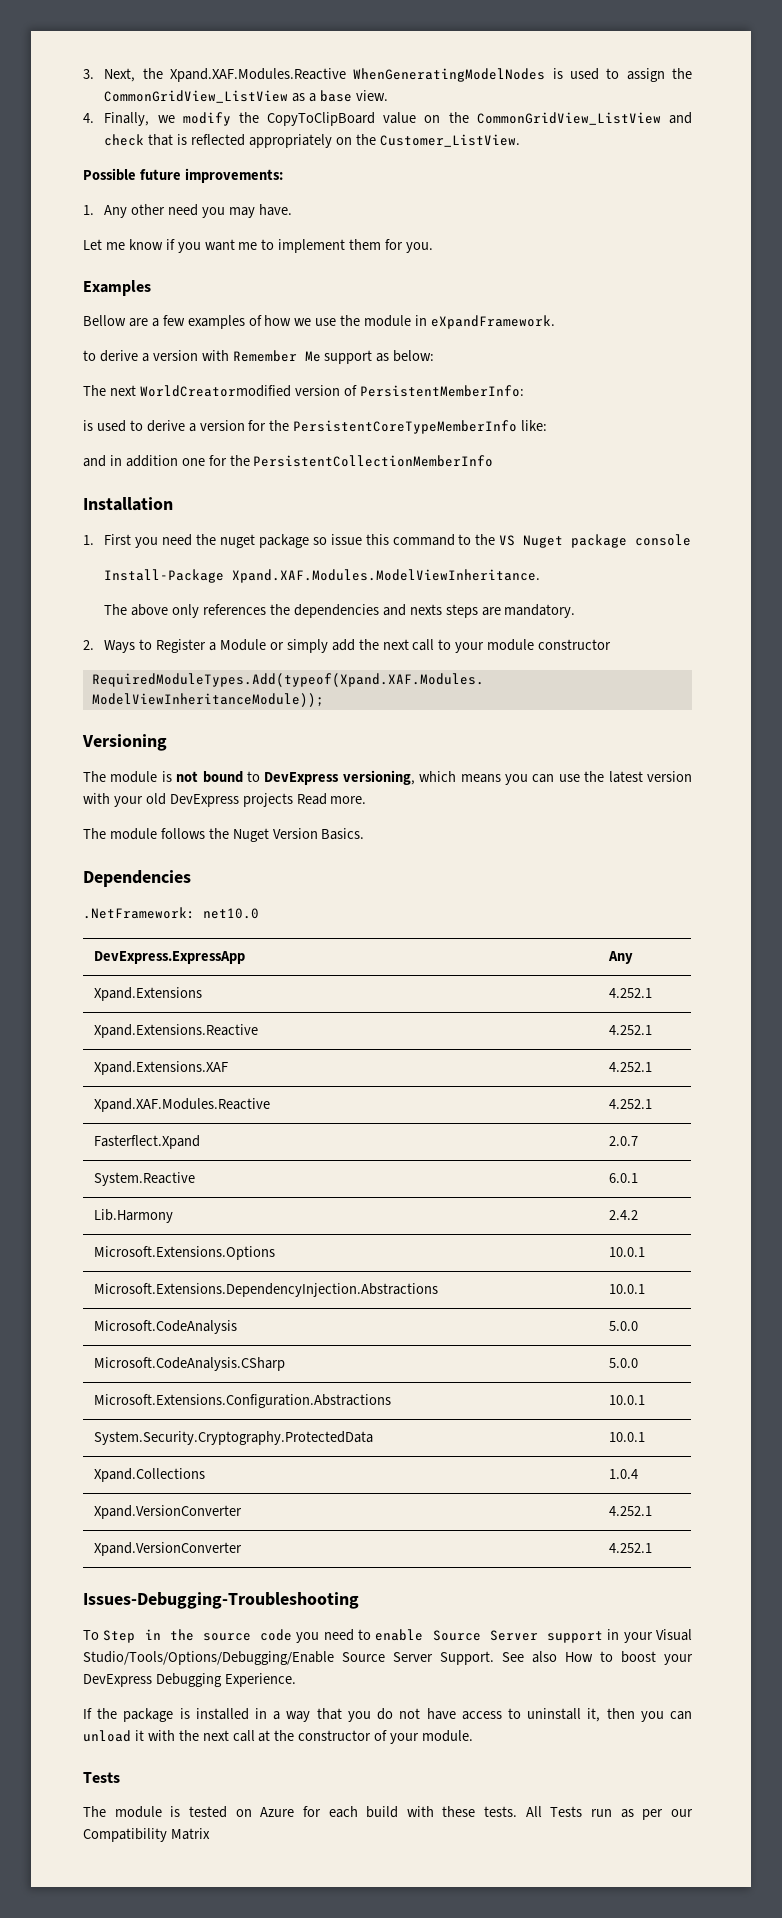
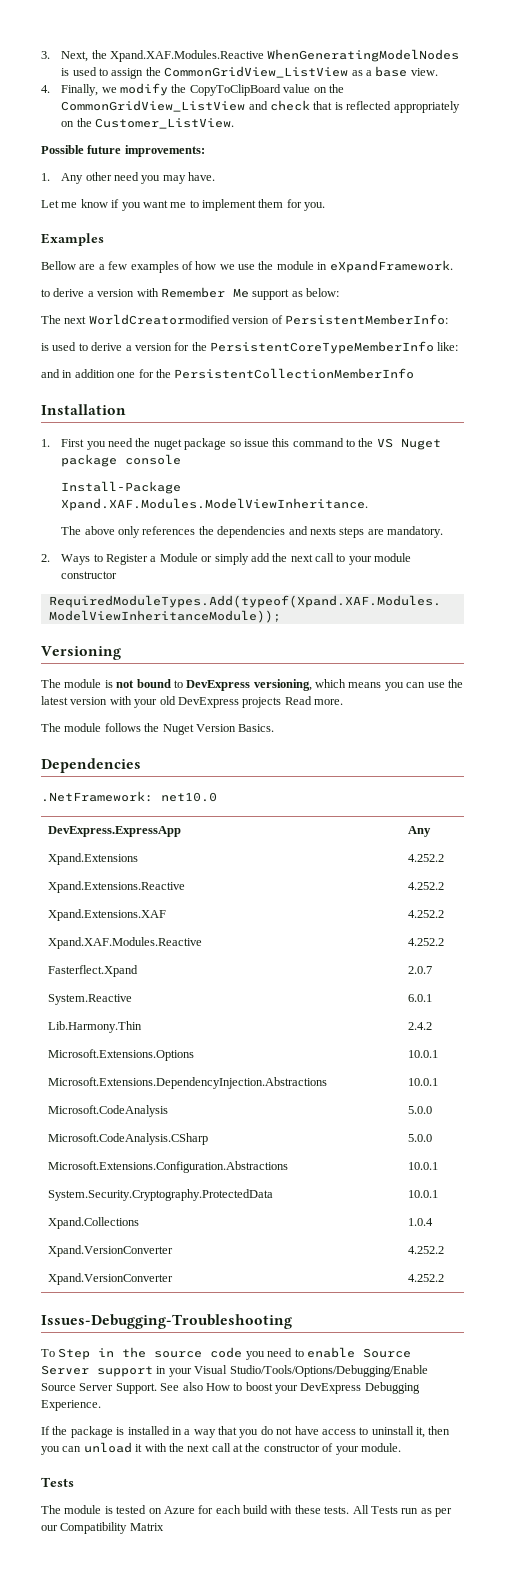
- Xpand.Extensions | 4.252.1
+ Xpand.Extensions | 4.252.2
- Xpand.Extensions.Reactive | 4.252.1
+ Xpand.Extensions.Reactive | 4.252.2
- Xpand.Extensions.XAF | 4.252.1
+ Xpand.Extensions.XAF | 4.252.2
- Xpand.XAF.Modules.Reactive | 4.252.1
+ Xpand.XAF.Modules.Reactive | 4.252.2
- Lib.Harmony | 2.4.2
+ Lib.Harmony.Thin | 2.4.2
  Xpand.Collections | 1.0.4
- Xpand.VersionConverter | 4.252.1
- Xpand.VersionConverter | 4.252.1
+ Xpand.VersionConverter | 4.252.2
+ Xpand.VersionConverter | 4.252.2

